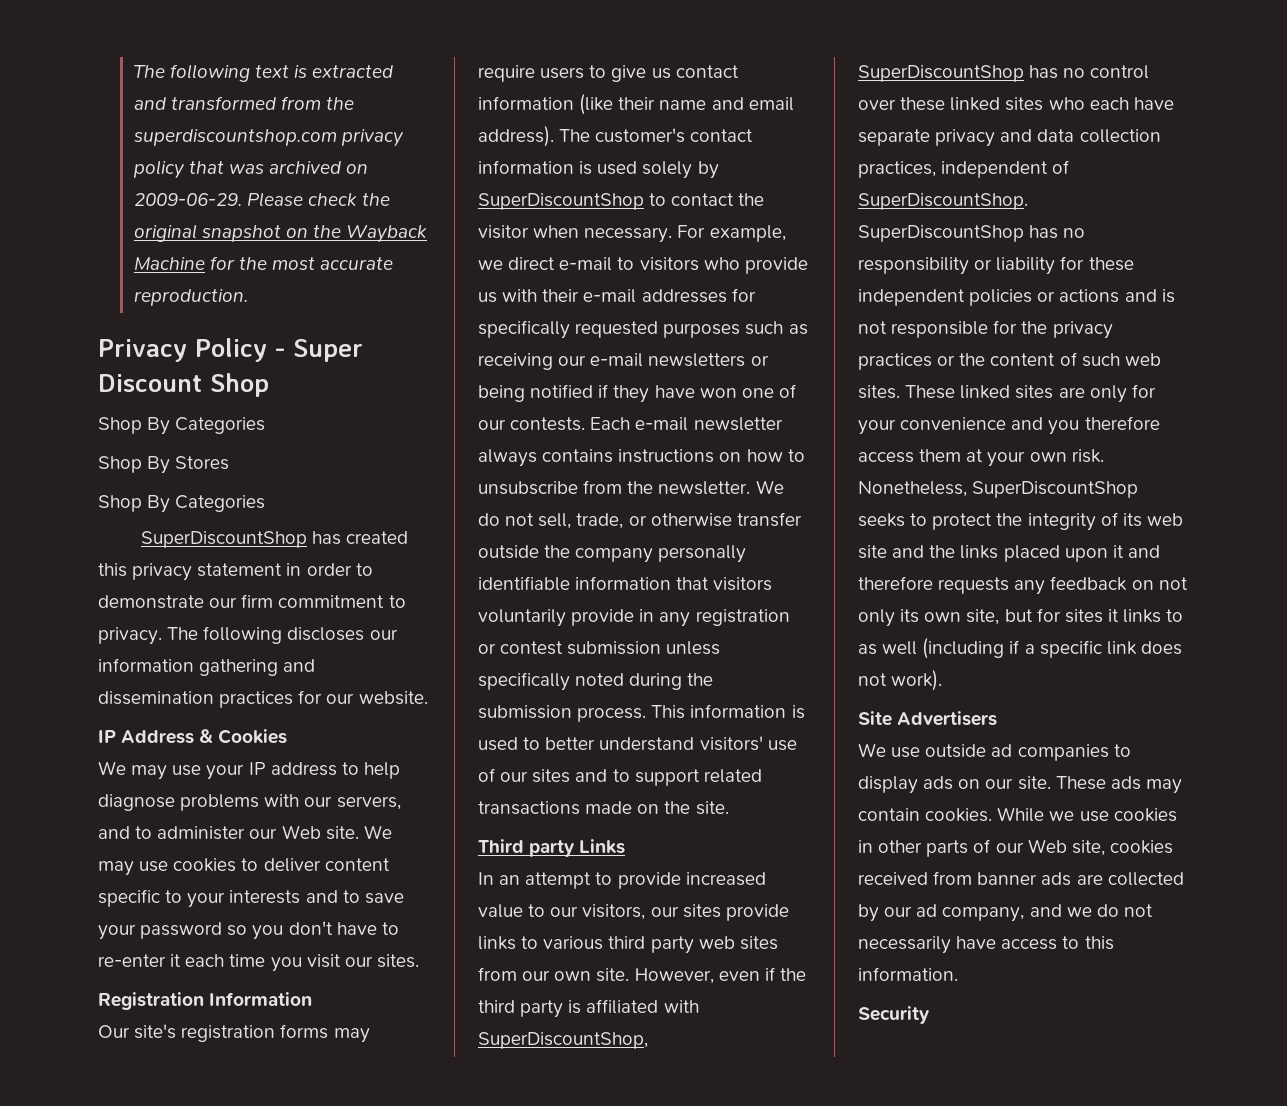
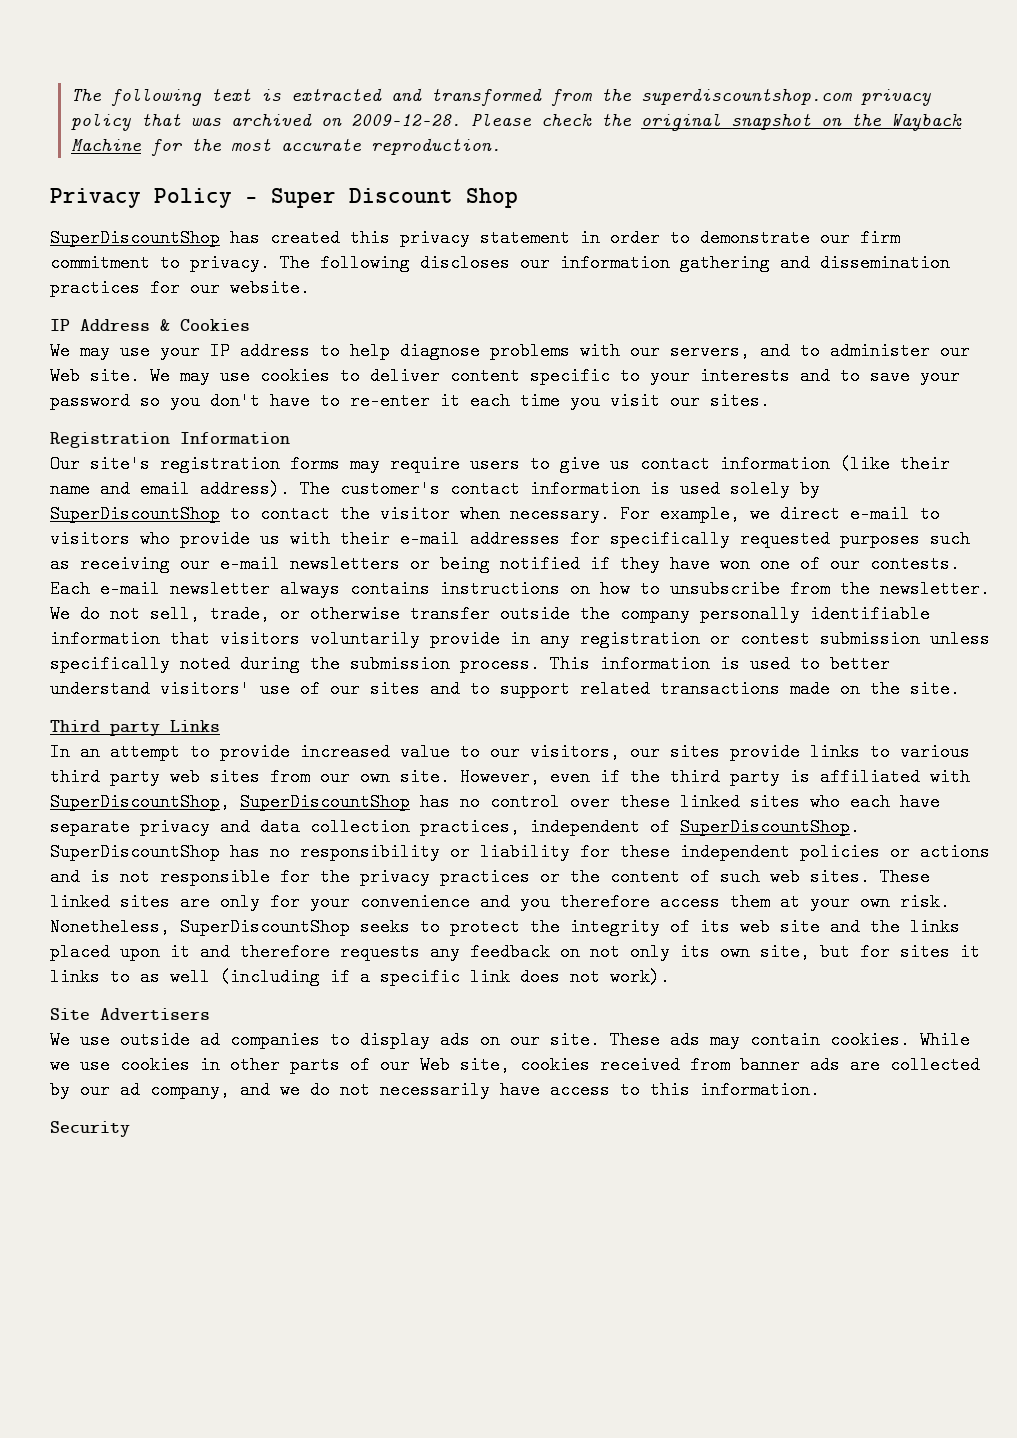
- The following text is extracted and transformed from the superdiscountshop.com privacy policy that was archived on 2009-06-29.
+ The following text is extracted and transformed from the superdiscountshop.com privacy policy that was archived on 2009-12-28.
  Privacy Policy - Super Discount Shop
- Shop By Categories
- Shop By Stores
- Shop By Categories

